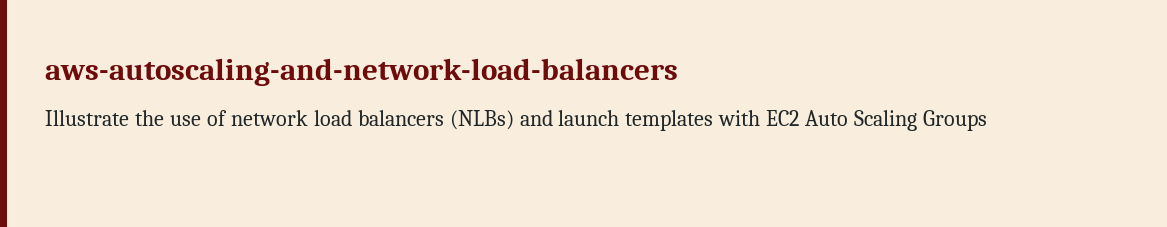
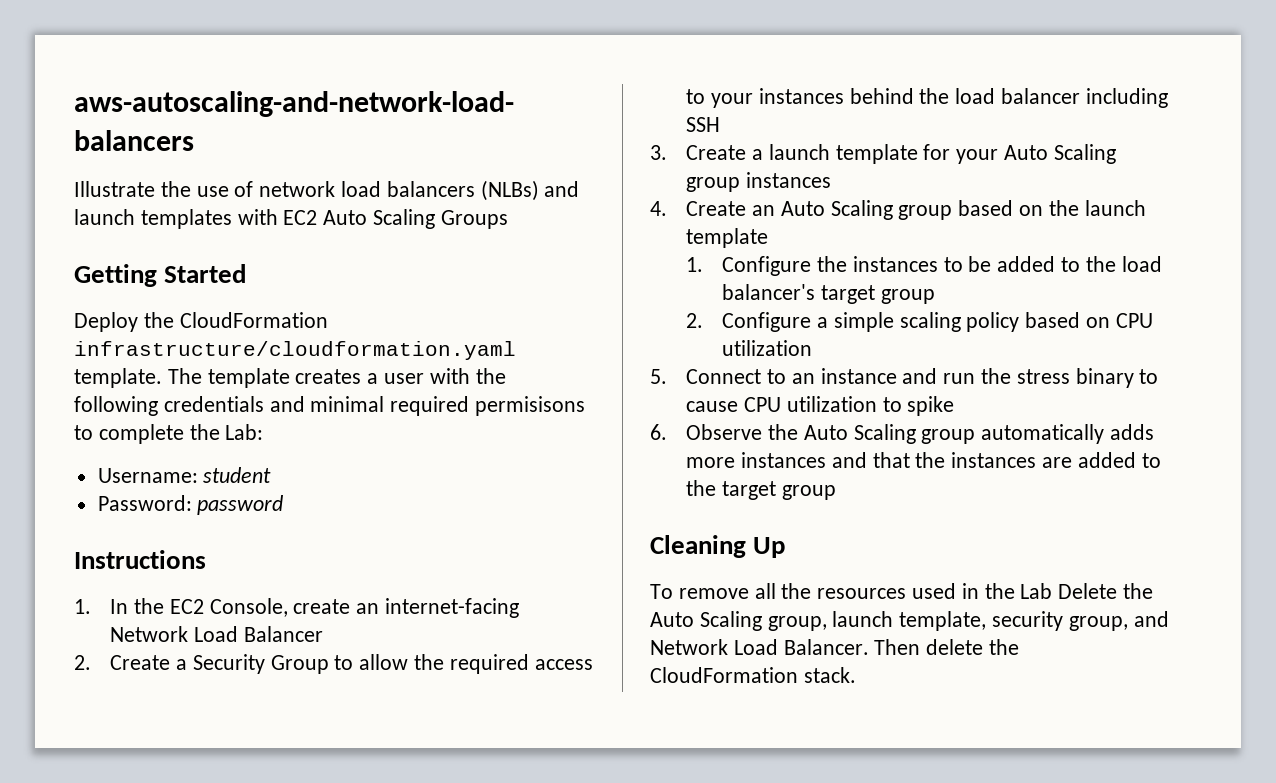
+ Getting Started
+ Deploy the CloudFormation infrastructure/cloudformation.yaml template. The template creates a user with the following credentials and minimal required permisisons to complete the Lab:
+ Username: student
+ Password: password
+ Instructions
+ 1. In the EC2 Console, create an internet-facing Network Load Balancer
+ 2. Create a Security Group to allow the required access to your instances behind the load balancer including SSH
+ 3. Create a launch template for your Auto Scaling group instances
+ 4. Create an Auto Scaling group based on the launch template
+ 1. Configure the instances to be added to the load balancer's target group
+ 2. Configure a simple scaling policy based on CPU utilization
+ 5. Connect to an instance and run the stress binary to cause CPU utilization to spike
+ 6. Observe the Auto Scaling group automatically adds more instances and that the instances are added to the target group
+ Cleaning Up
+ To remove all the resources used in the Lab Delete the Auto Scaling group, launch template, security group, and Network Load Balancer. Then delete the CloudFormation stack.

